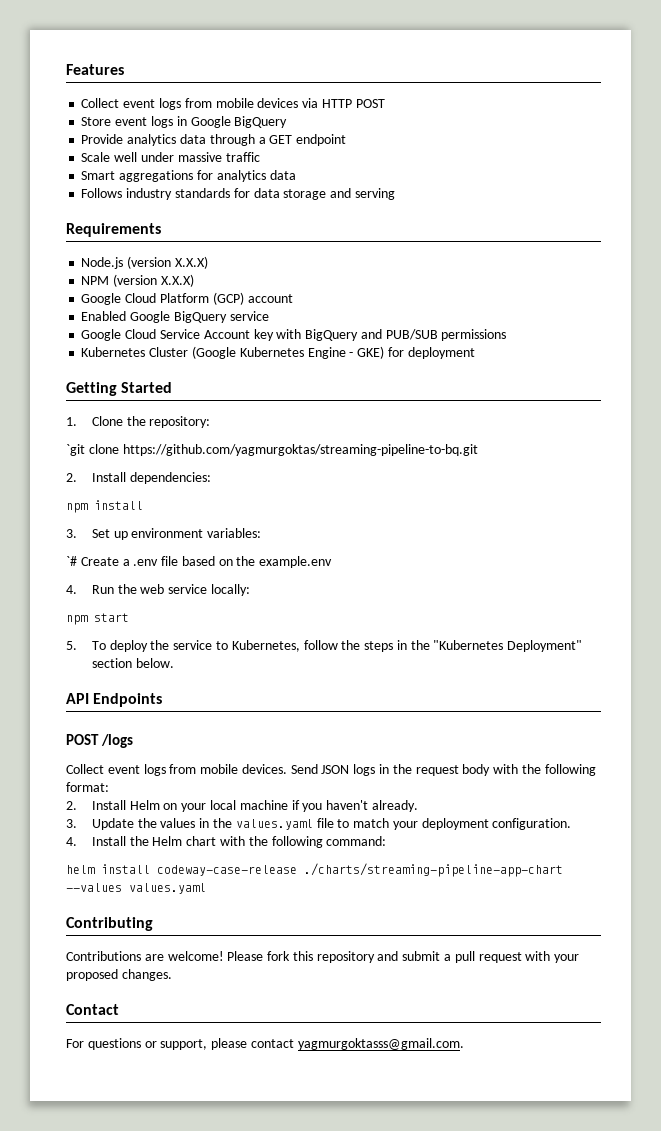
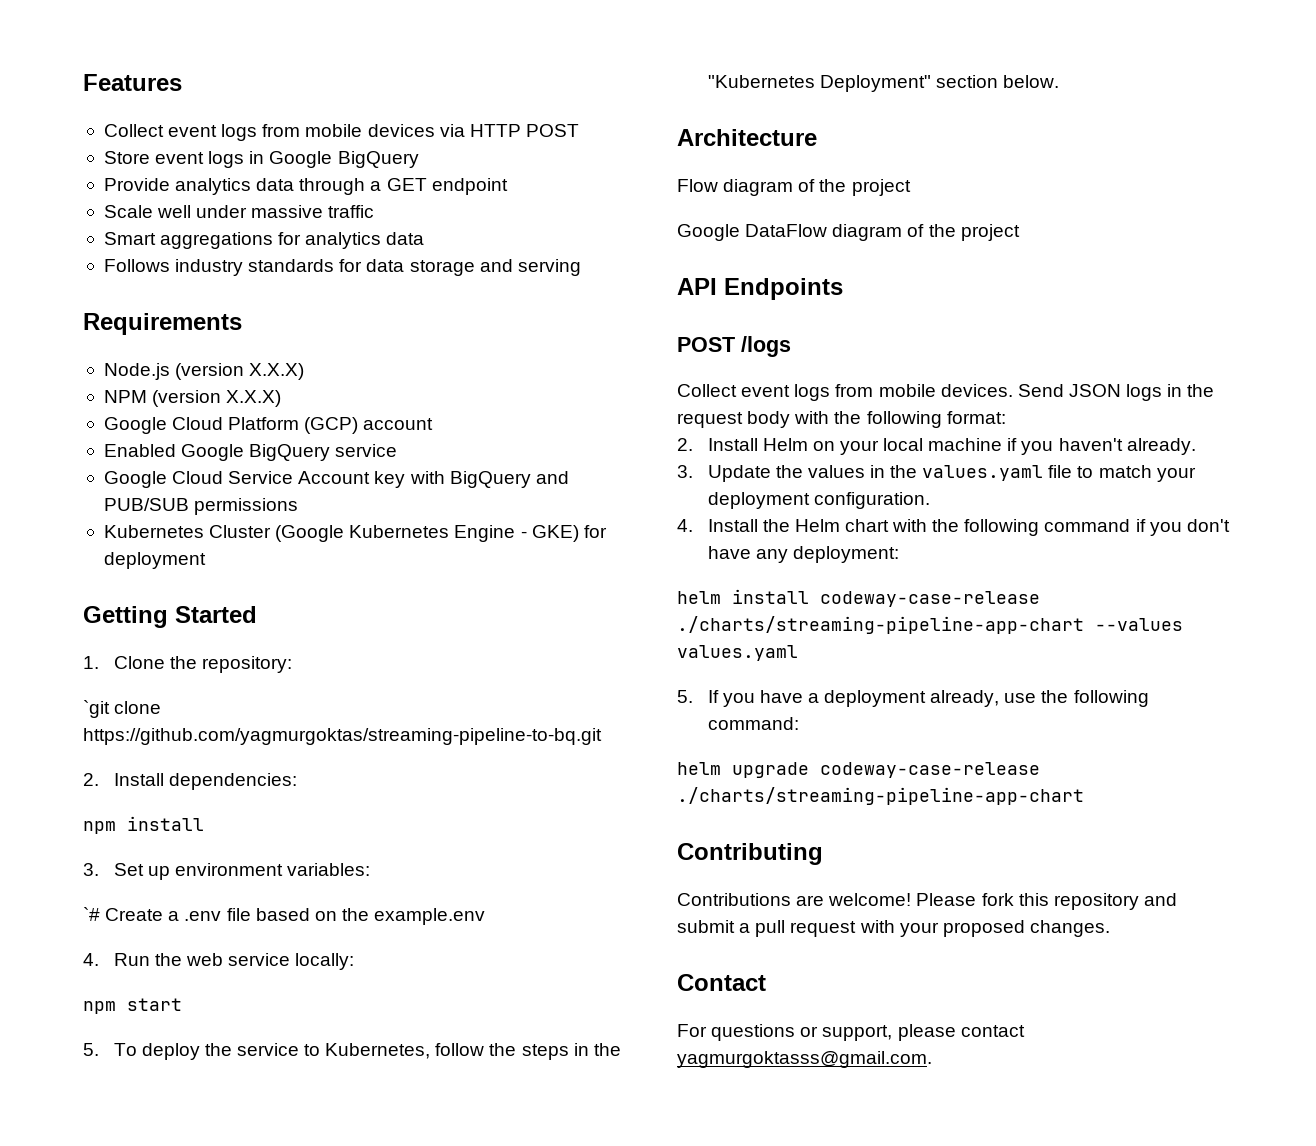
+ Architecture
+ Flow diagram of the project
+ Google DataFlow diagram of the project
- 4. Install the Helm chart with the following command:
+ 4. Install the Helm chart with the following command if you don't have any deployment:
+ 5. If you have a deployment already, use the following command:
+ helm upgrade codeway-case-release ./charts/streaming-pipeline-app-chart

